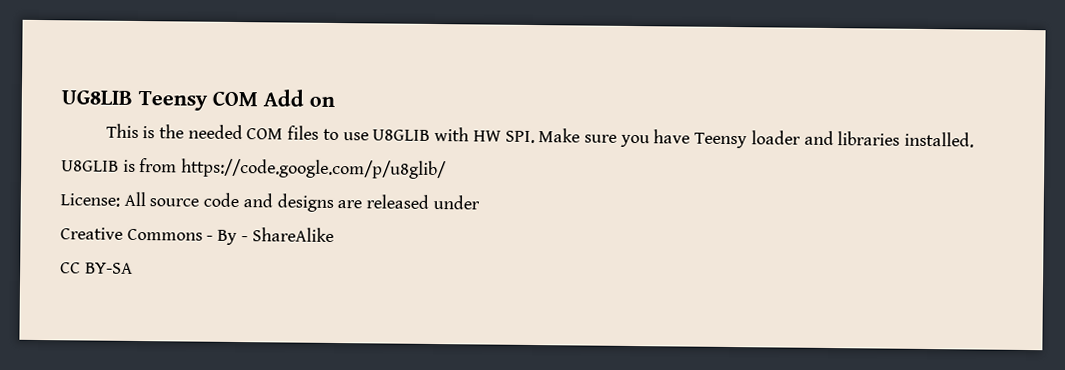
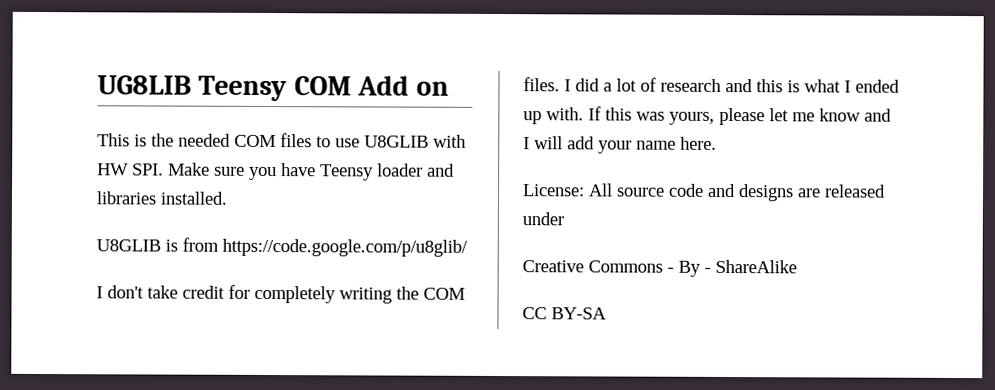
+ I don't take credit for completely writing the COM files. I did a lot of research and this is what I ended up with. If this was yours, please let me know and I will add your name here.

